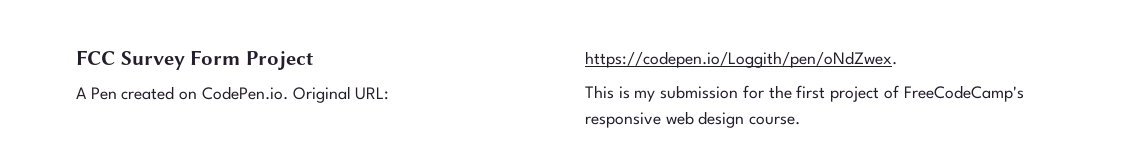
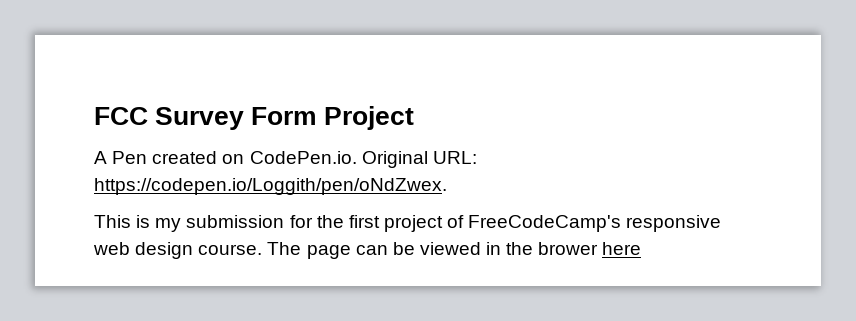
+ The page can be viewed in the brower here

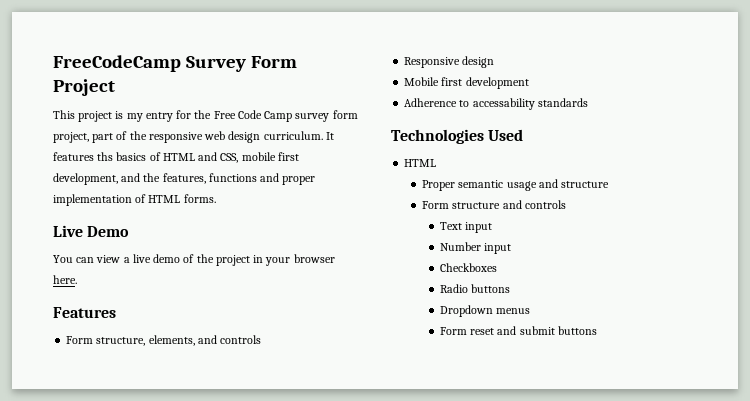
- FCC Survey Form Project
+ FreeCodeCamp Survey Form Project
- A Pen created on CodePen.io. Original URL: https://codepen.io/Loggith/pen/oNdZwex.
- This is my submission for the first project of FreeCodeCamp's responsive web design course. The page can be viewed in the brower here
+ This project is my entry for the Free Code Camp survey form project, part of the responsive web design curriculum. It features ths basics of HTML and CSS, mobile first development, and the features, functions and proper implementation of HTML forms.
+ Live Demo
+ You can view a live demo of the project in your browser here.
+ Features
+ Form structure, elements, and controls
+ Responsive design
+ Mobile first development
+ Adherence to accessability standards
+ Technologies Used
+ HTML
+ Proper semantic usage and structure
+ Form structure and controls
+ Text input
+ Number input
+ Checkboxes
+ Radio buttons
+ Dropdown menus
+ Form reset and submit buttons

